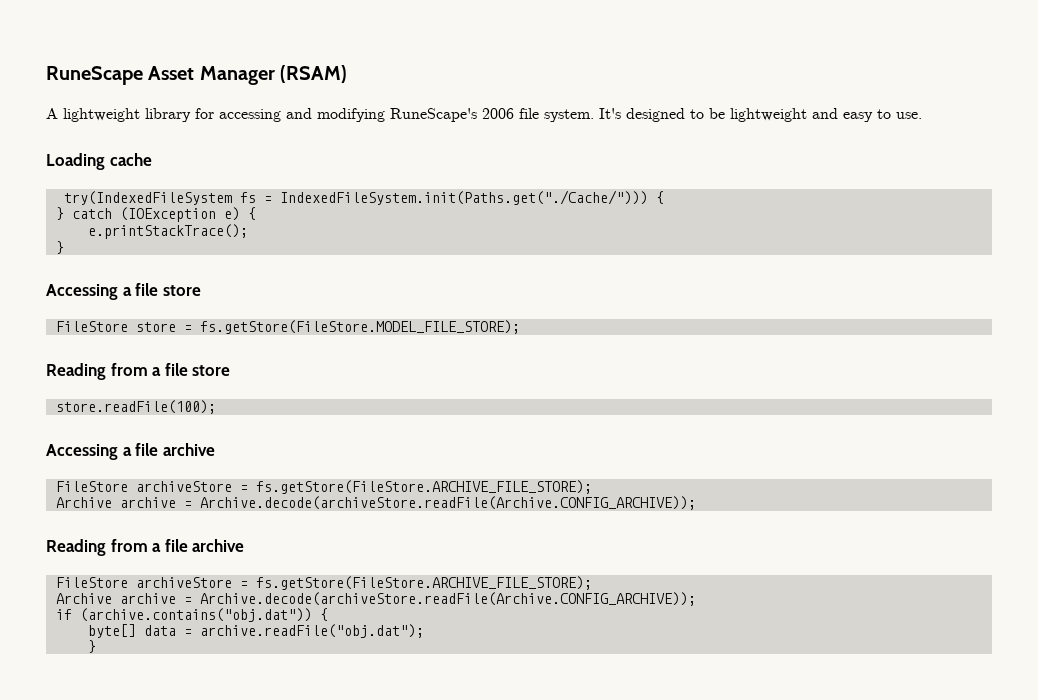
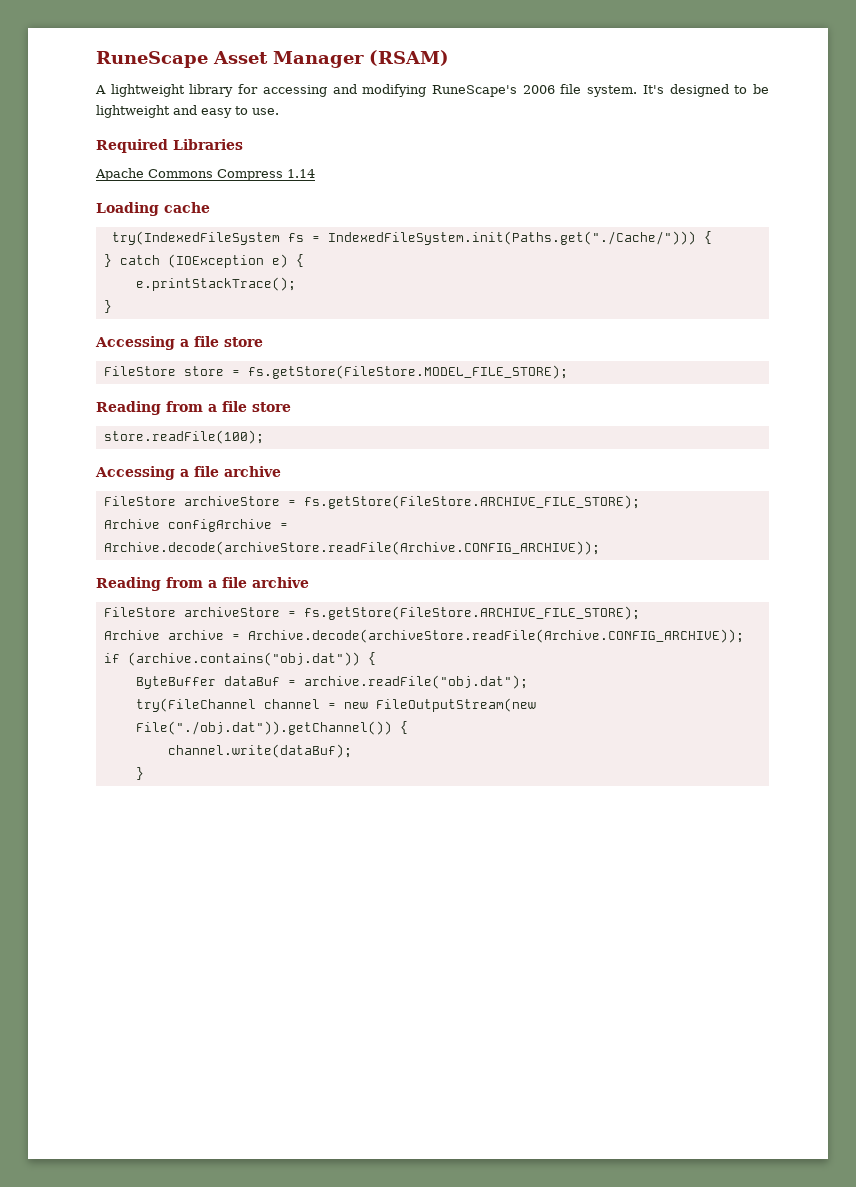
+ Required Libraries
+ Apache Commons Compress 1.14
  Accessing a file archive
  FileStore archiveStore = fs.getStore(FileStore.ARCHIVE_FILE_STORE);
- Archive archive = Archive.decode(archiveStore.readFile(Archive.CONFIG_ARCHIVE));
+ Archive configArchive = Archive.decode(archiveStore.readFile(Archive.CONFIG_ARCHIVE));
- byte[] data = archive.readFile("obj.dat");
+ ByteBuffer dataBuf = archive.readFile("obj.dat");
+ try(FileChannel channel = new FileOutputStream(new File("./obj.dat")).getChannel()) {
+ channel.write(dataBuf);

